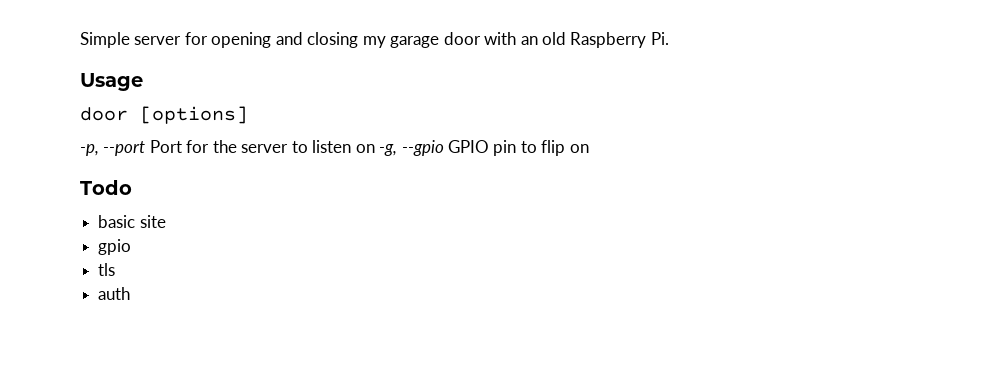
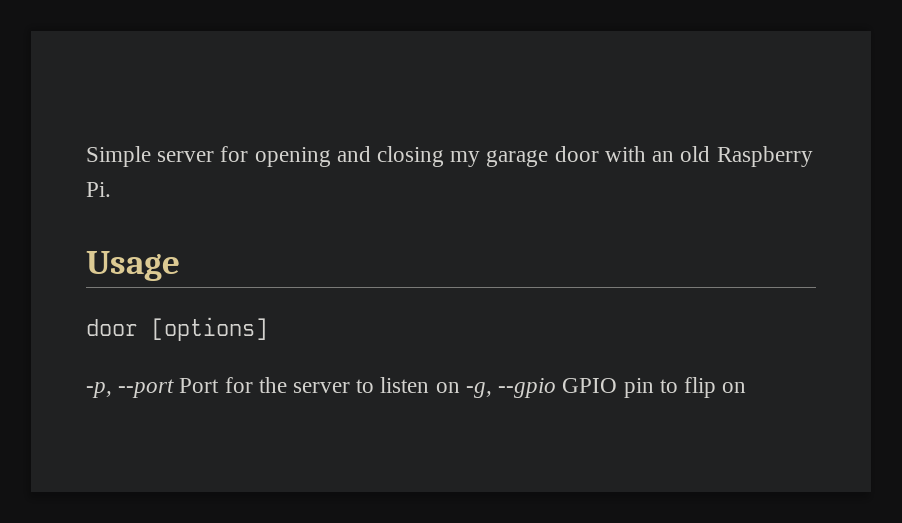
- Todo
- basic site
- gpio
- tls
- auth

